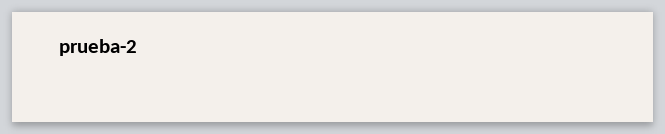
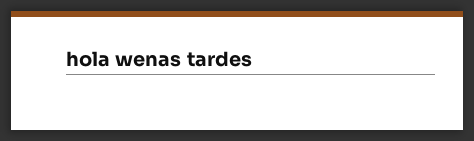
- prueba-2
+ hola wenas tardes

